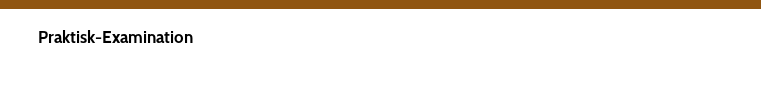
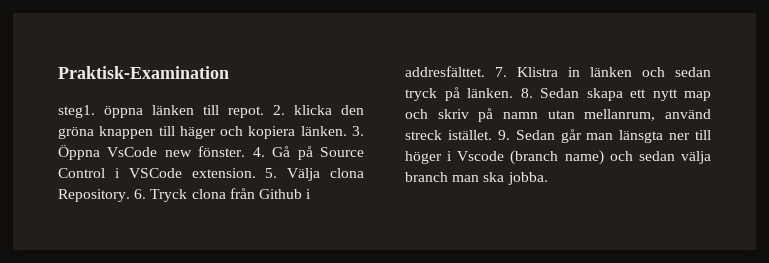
+ steg1. öppna länken till repot. 2. klicka den gröna knappen till häger och kopiera länken. 3. Öppna VsCode new fönster. 4. Gå på Source Control i VSCode extension. 5. Välja clona Repository. 6. Tryck clona från Github i addresfälttet. 7. Klistra in länken och sedan tryck på länken. 8. Sedan skapa ett nytt map och skriv på namn utan mellanrum, använd streck istället. 9. Sedan går man länsgta ner till höger i Vscode (branch name) och sedan välja branch man ska jobba.

